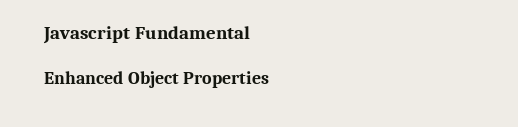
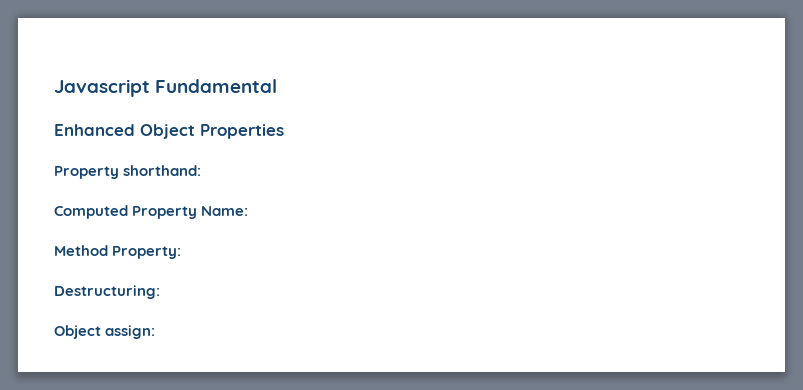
+ Property shorthand:
+ Computed Property Name:
+ Method Property:
+ Destructuring:
+ Object assign:

